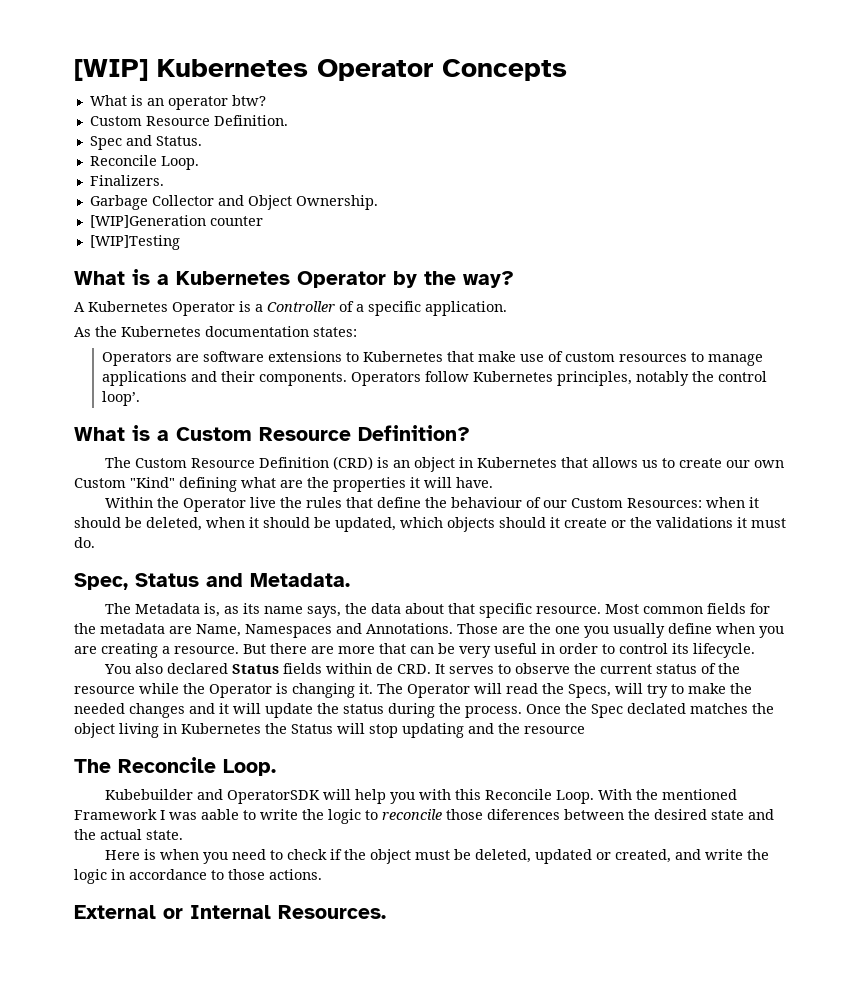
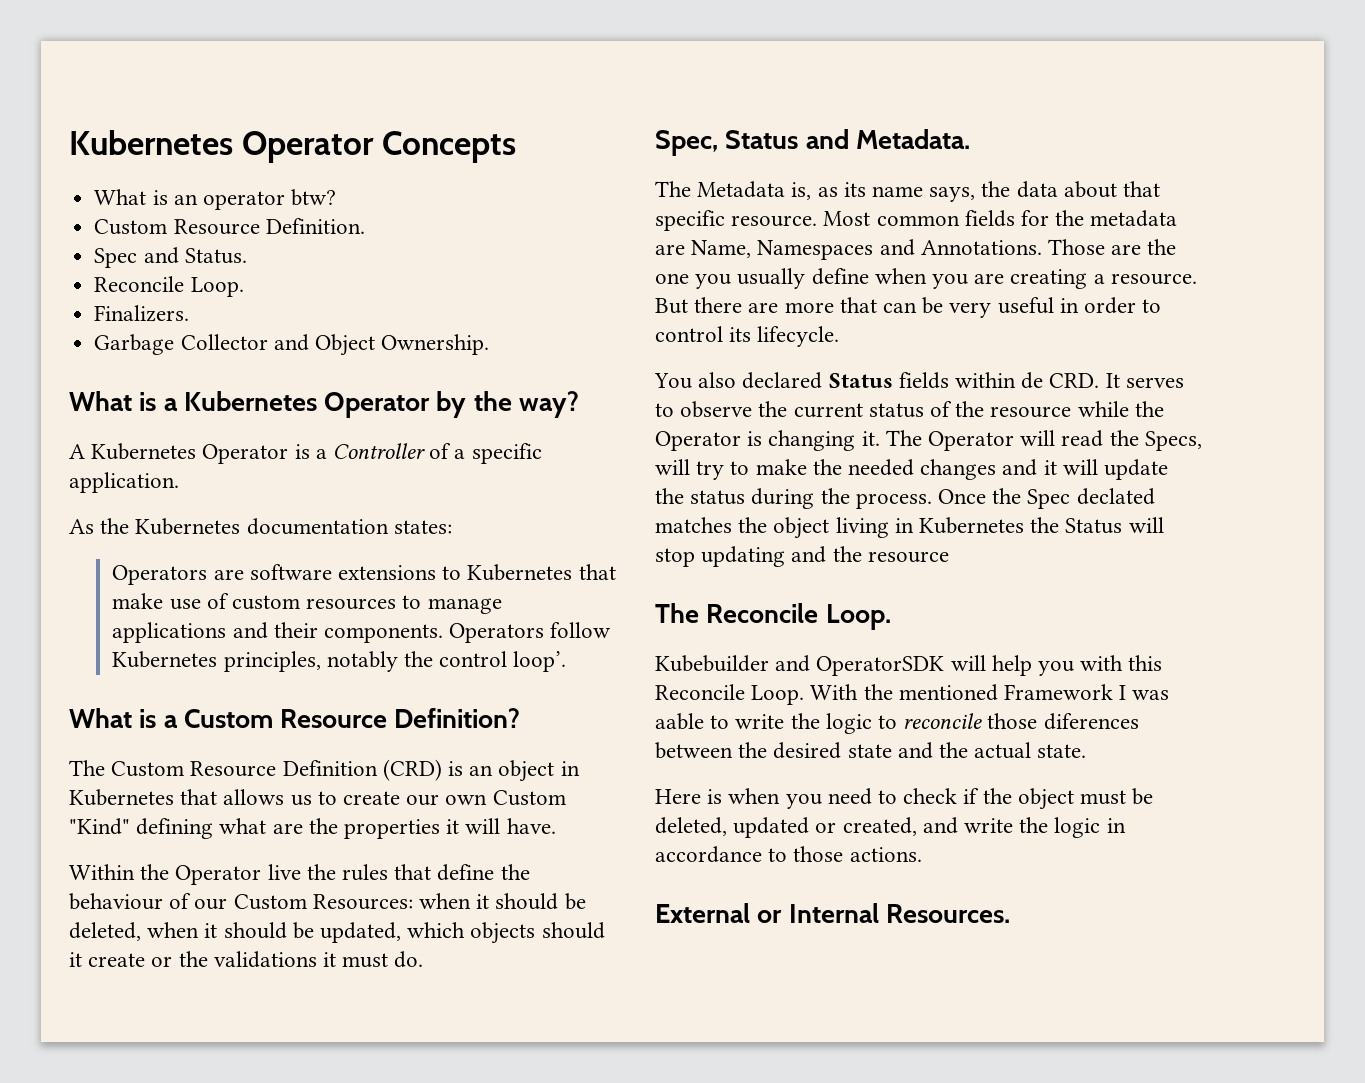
- [WIP] Kubernetes Operator Concepts
+ Kubernetes Operator Concepts
- [WIP]Generation counter
- [WIP]Testing

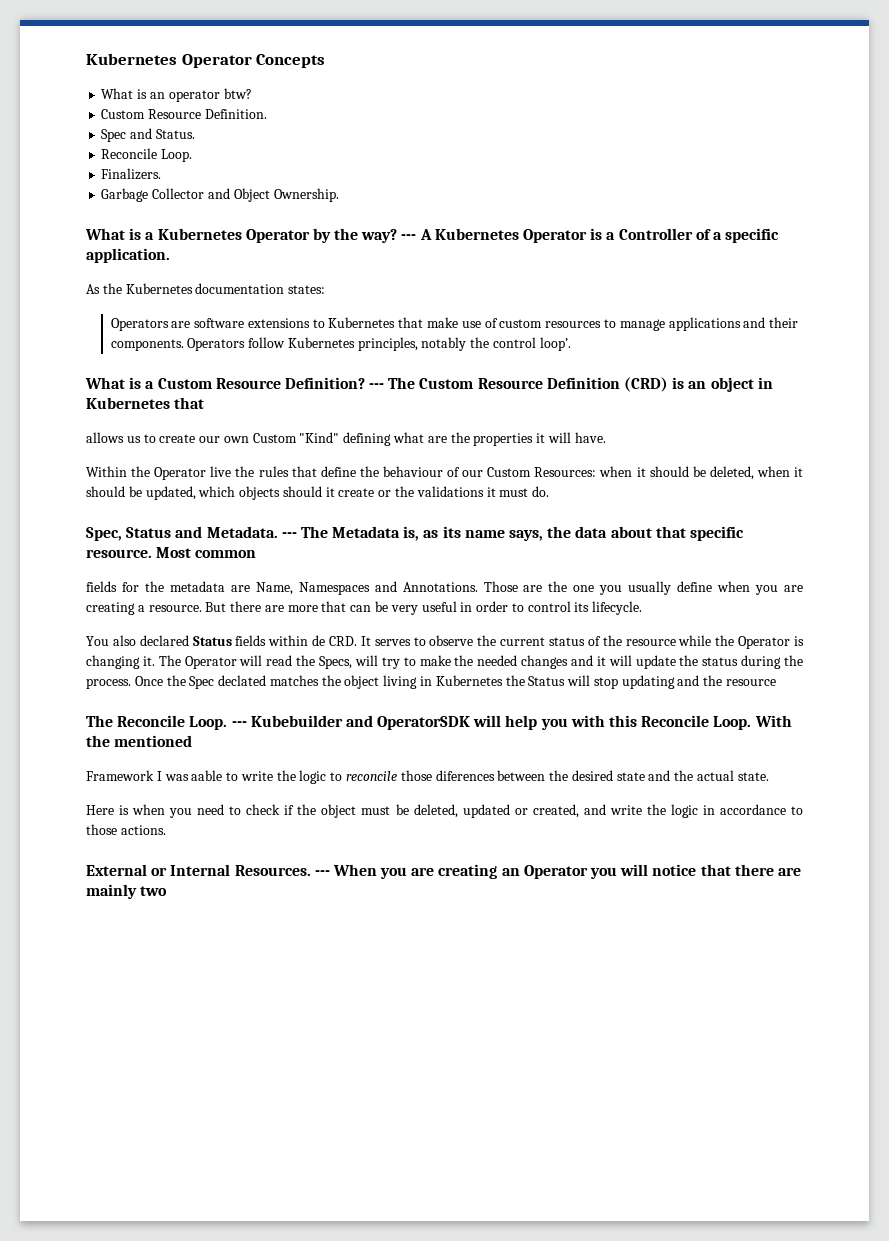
- What is a Kubernetes Operator by the way?
- A Kubernetes Operator is a Controller of a specific application.
+ What is a Kubernetes Operator by the way? --- A Kubernetes Operator is a Controller of a specific application.
- What is a Custom Resource Definition?
- The Custom Resource Definition (CRD) is an object in Kubernetes that allows us to create our own Custom "Kind" defining what are the properties it will have.
+ What is a Custom Resource Definition? --- The Custom Resource Definition (CRD) is an object in Kubernetes that
+ allows us to create our own Custom "Kind" defining what are the properties it will have.
- Spec, Status and Metadata.
- The Metadata is, as its name says, the data about that specific resource.
+ Spec, Status and Metadata. --- The Metadata is, as its name says, the data about that specific resource.
- Most common fields for the metadata are Name, Namespaces and Annotations.
+ Most common
+ fields for the metadata are Name, Namespaces and Annotations.
- The Reconcile Loop.
- Kubebuilder and OperatorSDK will help you with this Reconcile Loop.
+ The Reconcile Loop. --- Kubebuilder and OperatorSDK will help you with this Reconcile Loop.
- With the mentioned Framework I was aable to write the logic to reconcile those diferences between the desired state and the actual state.
+ With the mentioned
+ Framework I was aable to write the logic to reconcile those diferences between the desired state and the actual state.
+ --- When you are creating an Operator you will notice that there are mainly two

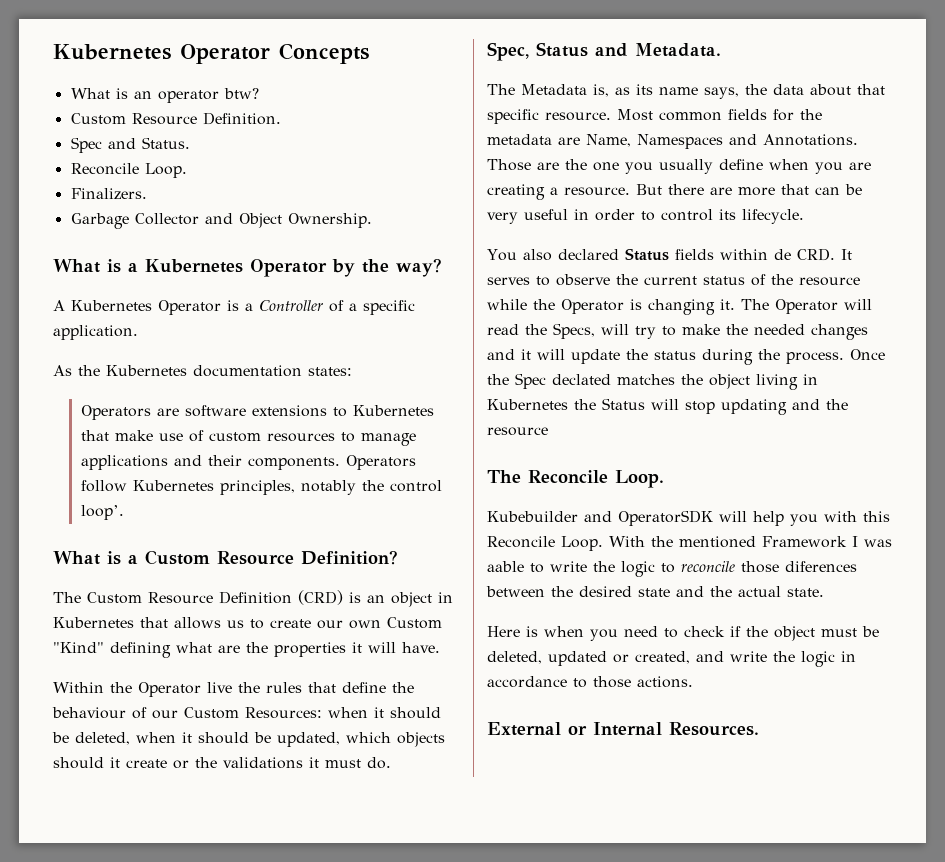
- What is a Kubernetes Operator by the way? --- A Kubernetes Operator is a Controller of a specific application.
+ What is a Kubernetes Operator by the way?
+ A Kubernetes Operator is a Controller of a specific application.
- What is a Custom Resource Definition? --- The Custom Resource Definition (CRD) is an object in Kubernetes that
- allows us to create our own Custom "Kind" defining what are the properties it will have.
+ What is a Custom Resource Definition?
+ The Custom Resource Definition (CRD) is an object in Kubernetes that allows us to create our own Custom "Kind" defining what are the properties it will have.
- Spec, Status and Metadata. --- The Metadata is, as its name says, the data about that specific resource.
+ Spec, Status and Metadata.
+ The Metadata is, as its name says, the data about that specific resource.
- Most common
- fields for the metadata are Name, Namespaces and Annotations.
+ Most common fields for the metadata are Name, Namespaces and Annotations.
- The Reconcile Loop. --- Kubebuilder and OperatorSDK will help you with this Reconcile Loop.
+ The Reconcile Loop.
+ Kubebuilder and OperatorSDK will help you with this Reconcile Loop.
- With the mentioned
- Framework I was aable to write the logic to reconcile those diferences between the desired state and the actual state.
+ With the mentioned Framework I was aable to write the logic to reconcile those diferences between the desired state and the actual state.
- --- When you are creating an Operator you will notice that there are mainly two

